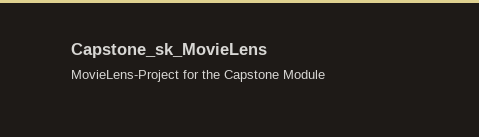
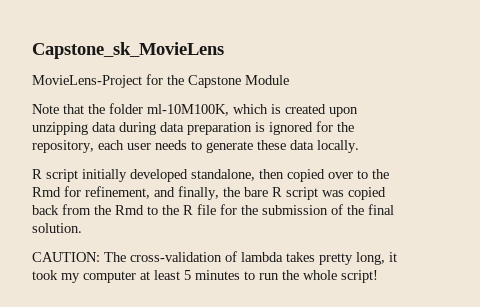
+ Note that the folder ml-10M100K, which is created upon unzipping data during data preparation is ignored for the repository, each user needs to generate these data locally.
+ R script initially developed standalone, then copied over to the Rmd for refinement, and finally, the bare R script was copied back from the Rmd to the R file for the submission of the final solution.
+ CAUTION: The cross-validation of lambda takes pretty long, it took my computer at least 5 minutes to run the whole script!

